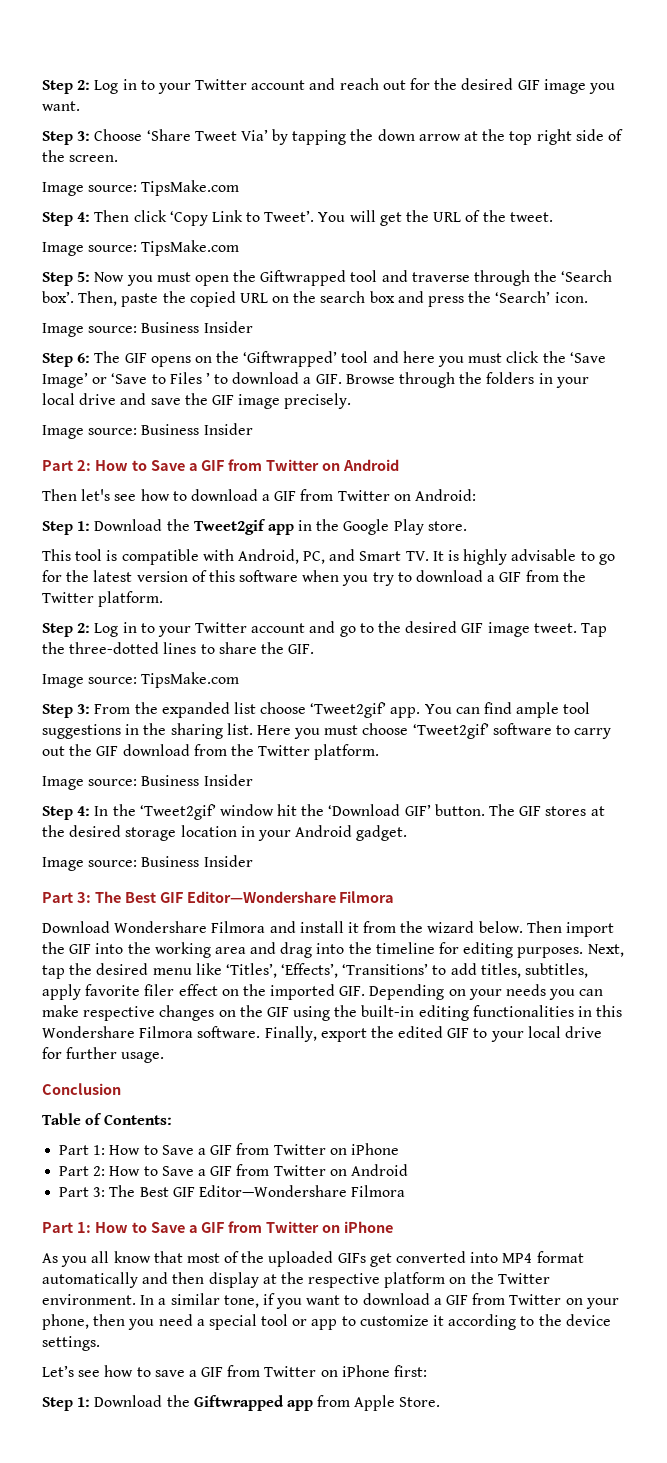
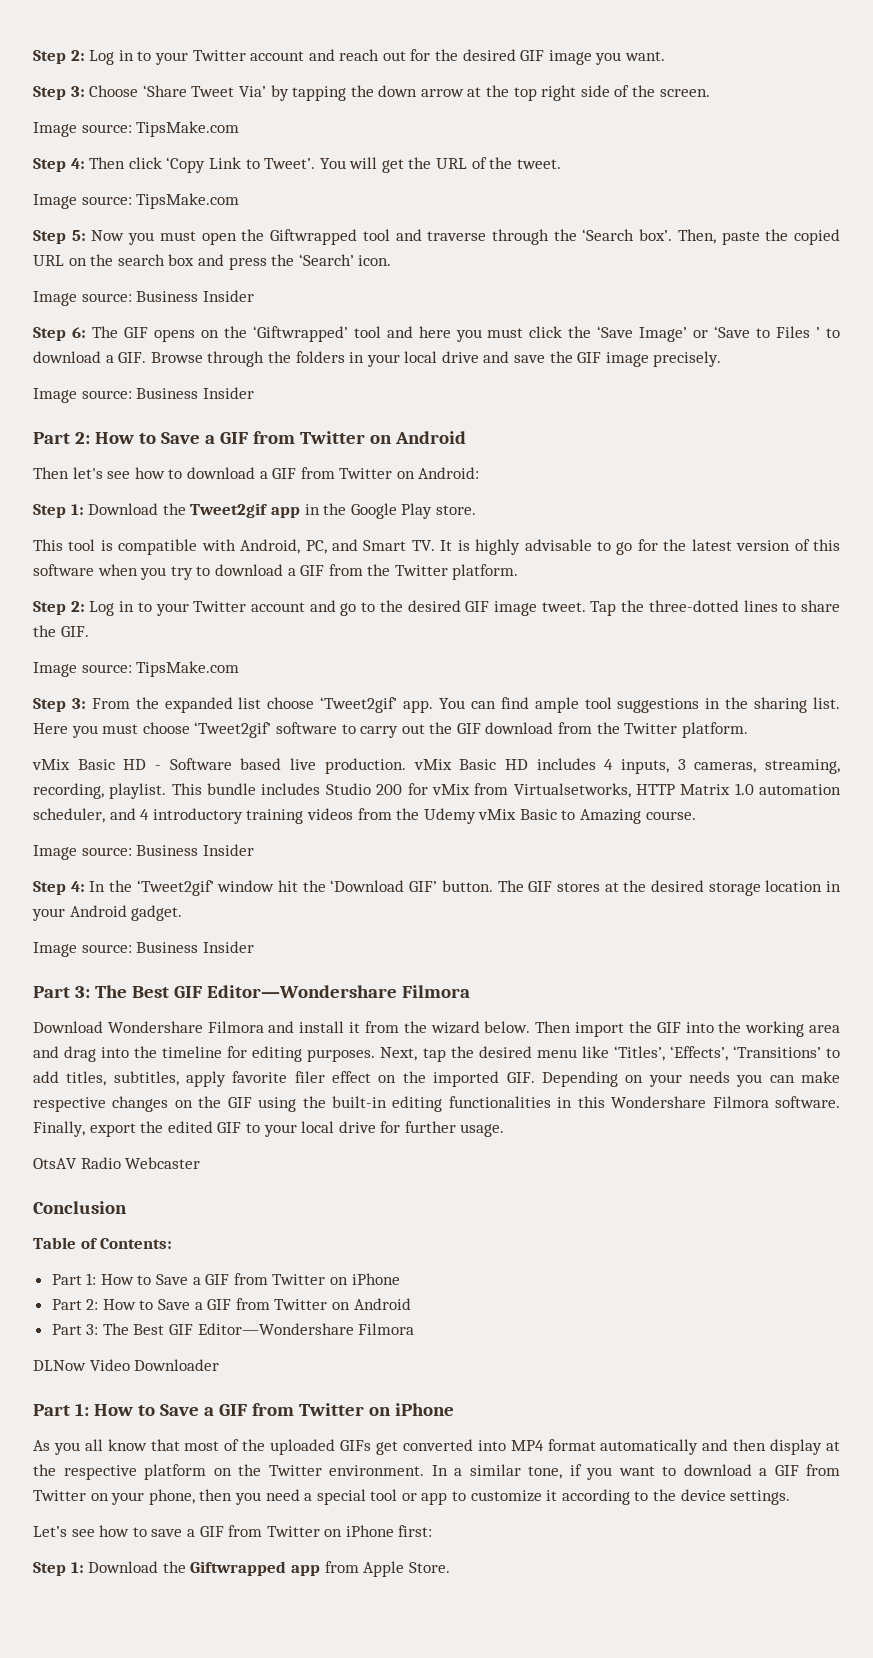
+ vMix Basic HD - Software based live production. vMix Basic HD includes 4 inputs, 3 cameras, streaming, recording, playlist. This bundle includes Studio 200 for vMix from Virtualsetworks, HTTP Matrix 1.0 automation scheduler, and 4 introductory training videos from the Udemy vMix Basic to Amazing course.
+ OtsAV Radio Webcaster
+ DLNow Video Downloader

